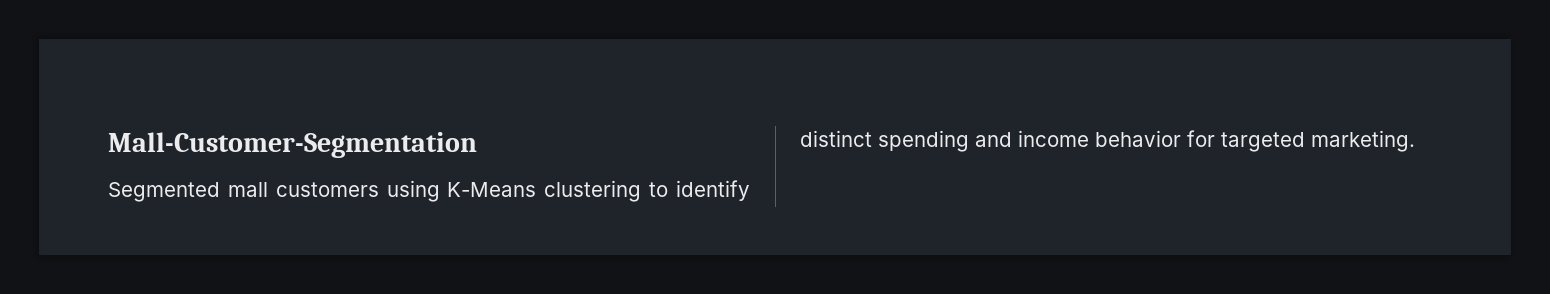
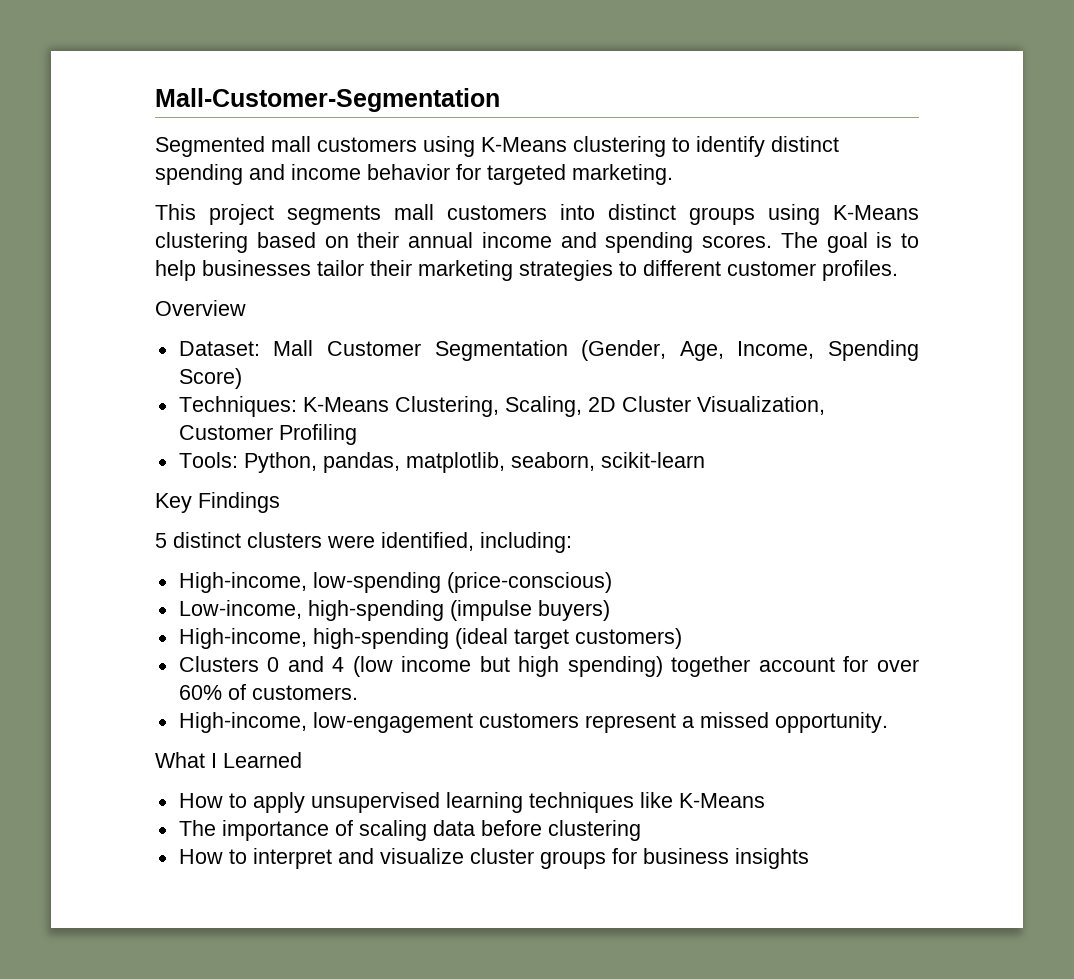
+ This project segments mall customers into distinct groups using K-Means clustering based on their annual income and spending scores. The goal is to help businesses tailor their marketing strategies to different customer profiles.
+ Overview
+ Dataset: Mall Customer Segmentation (Gender, Age, Income, Spending Score)
+ Techniques: K-Means Clustering, Scaling, 2D Cluster Visualization, Customer Profiling
+ Tools: Python, pandas, matplotlib, seaborn, scikit-learn
+ Key Findings
+ 5 distinct clusters were identified, including:
+ High-income, low-spending (price-conscious)
+ Low-income, high-spending (impulse buyers)
+ High-income, high-spending (ideal target customers)
+ Clusters 0 and 4 (low income but high spending) together account for over 60% of customers.
+ High-income, low-engagement customers represent a missed opportunity.
+ What I Learned
+ How to apply unsupervised learning techniques like K-Means
+ The importance of scaling data before clustering
+ How to interpret and visualize cluster groups for business insights

